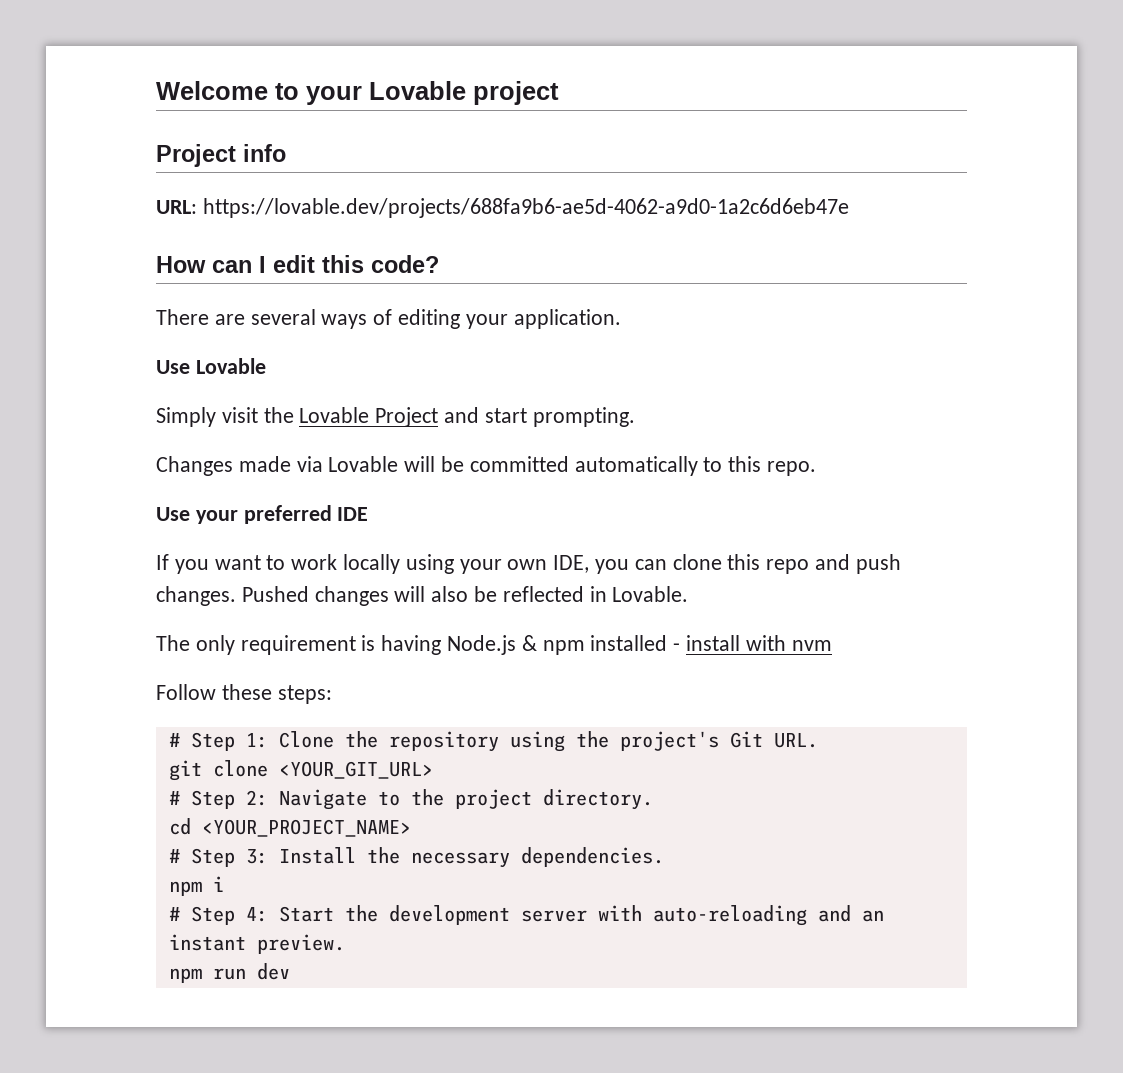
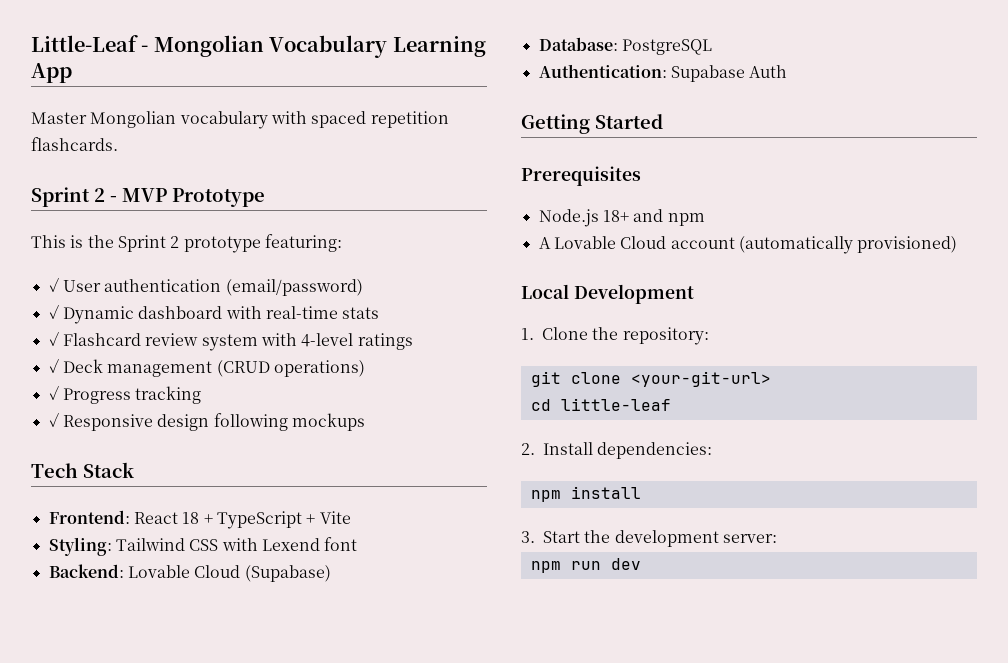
- Welcome to your Lovable project
- Project info
- URL: https://lovable.dev/projects/688fa9b6-ae5d-4062-a9d0-1a2c6d6eb47e
- How can I edit this code?
- There are several ways of editing your application.
- Use Lovable
- Simply visit the Lovable Project and start prompting.
- Changes made via Lovable will be committed automatically to this repo.
- Use your preferred IDE
- If you want to work locally using your own IDE, you can clone this repo and push changes. Pushed changes will also be reflected in Lovable.
- The only requirement is having Node.js & npm installed - install with nvm
- Follow these steps:
- # Step 1: Clone the repository using the project's Git URL.
- git clone <YOUR_GIT_URL>
- # Step 2: Navigate to the project directory.
- cd <YOUR_PROJECT_NAME>
- # Step 3: Install the necessary dependencies.
- npm i
- # Step 4: Start the development server with auto-reloading and an instant preview.
+ Little-Leaf - Mongolian Vocabulary Learning App
+ Master Mongolian vocabulary with spaced repetition flashcards.
+ Sprint 2 - MVP Prototype
+ This is the Sprint 2 prototype featuring:
+ ✓ User authentication (email/password)
+ ✓ Dynamic dashboard with real-time stats
+ ✓ Flashcard review system with 4-level ratings
+ ✓ Deck management (CRUD operations)
+ ✓ Progress tracking
+ ✓ Responsive design following mockups
+ Tech Stack
+ Frontend: React 18 + TypeScript + Vite
+ Styling: Tailwind CSS with Lexend font
+ Backend: Lovable Cloud (Supabase)
+ Database: PostgreSQL
+ Authentication: Supabase Auth
+ Getting Started
+ Prerequisites
+ Node.js 18+ and npm
+ A Lovable Cloud account (automatically provisioned)
+ Local Development
+ 1. Clone the repository:
+ git clone <your-git-url>
+ cd little-leaf
+ 2. Install dependencies:
+ npm install
+ 3. Start the development server:

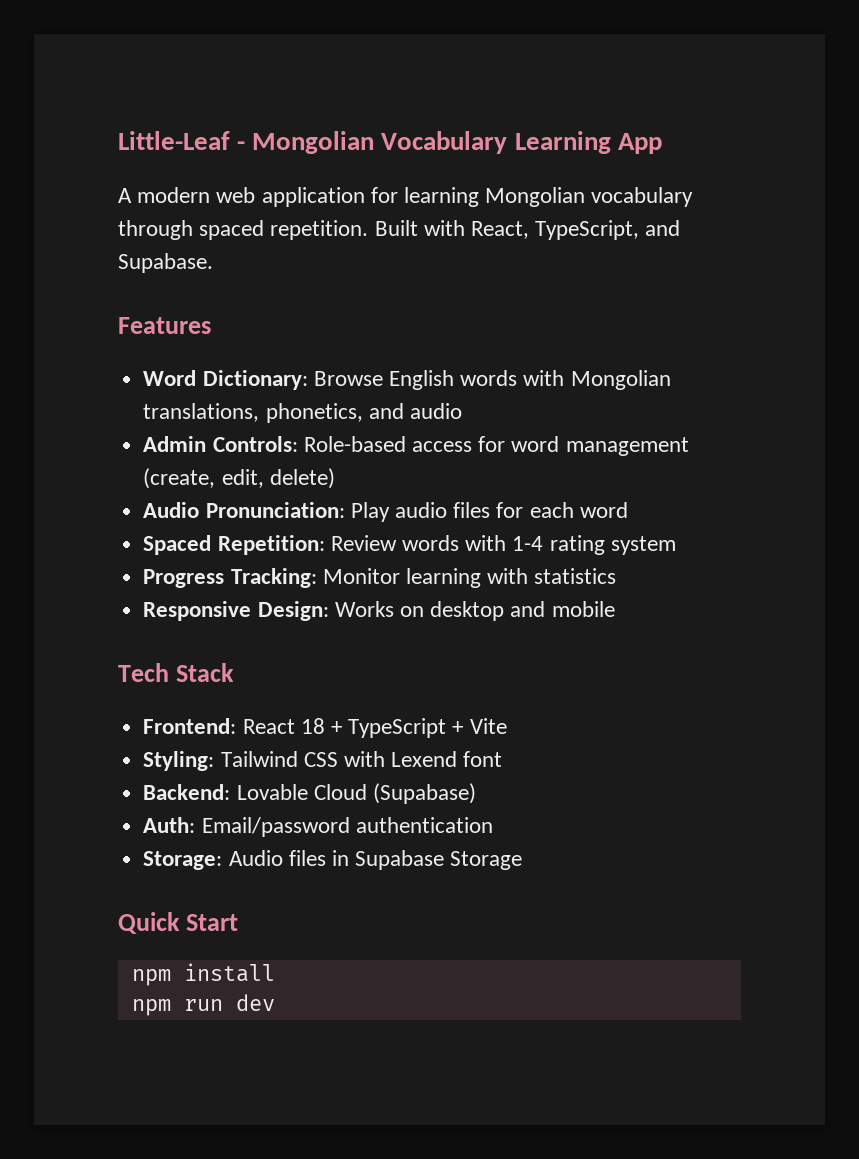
- Master Mongolian vocabulary with spaced repetition flashcards.
- Sprint 2 - MVP Prototype
- This is the Sprint 2 prototype featuring:
- ✓ User authentication (email/password)
- ✓ Dynamic dashboard with real-time stats
- ✓ Flashcard review system with 4-level ratings
- ✓ Deck management (CRUD operations)
- ✓ Progress tracking
- ✓ Responsive design following mockups
+ A modern web application for learning Mongolian vocabulary through spaced repetition. Built with React, TypeScript, and Supabase.
+ Features
+ Word Dictionary: Browse English words with Mongolian translations, phonetics, and audio
+ Admin Controls: Role-based access for word management (create, edit, delete)
+ Audio Pronunciation: Play audio files for each word
+ Spaced Repetition: Review words with 1-4 rating system
+ Progress Tracking: Monitor learning with statistics
+ Responsive Design: Works on desktop and mobile
- Database: PostgreSQL
- Authentication: Supabase Auth
- Getting Started
- Prerequisites
- Node.js 18+ and npm
- A Lovable Cloud account (automatically provisioned)
- Local Development
- 1. Clone the repository:
- git clone <your-git-url>
- cd little-leaf
- 2. Install dependencies:
+ Auth: Email/password authentication
+ Storage: Audio files in Supabase Storage
+ Quick Start
  npm install
- 3. Start the development server:

